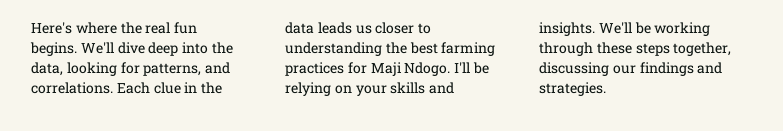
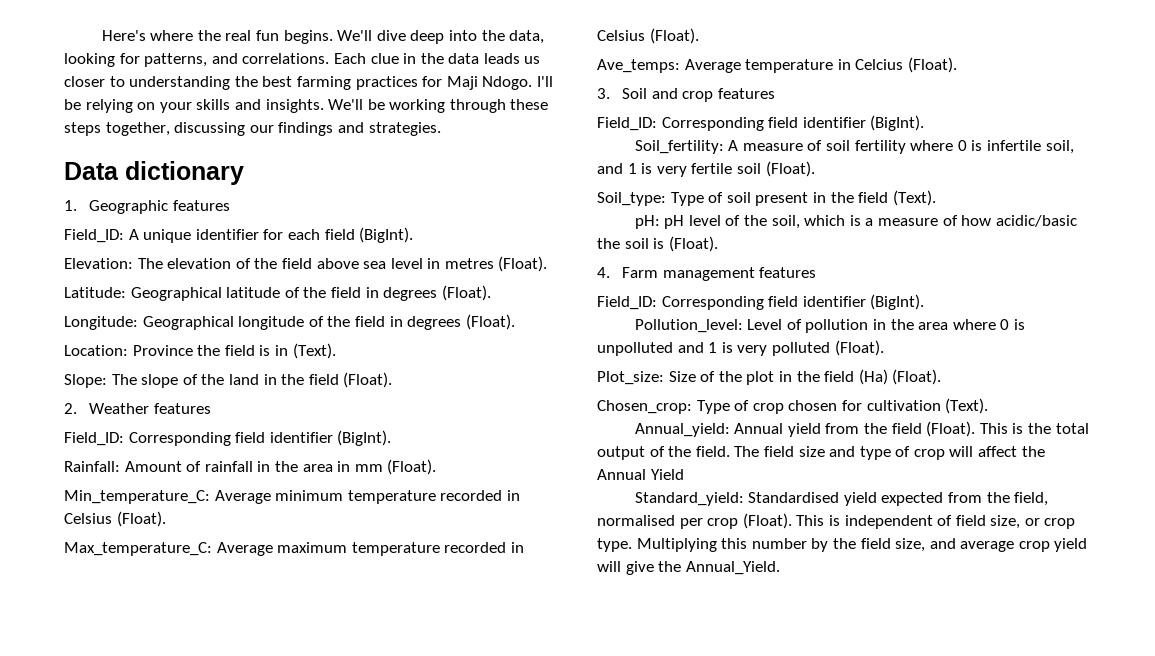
+ Data dictionary
+ 1. Geographic features
+ Field_ID: A unique identifier for each field (BigInt).
+ Elevation: The elevation of the field above sea level in metres (Float).
+ Latitude: Geographical latitude of the field in degrees (Float).
+ Longitude: Geographical longitude of the field in degrees (Float).
+ Location: Province the field is in (Text).
+ Slope: The slope of the land in the field (Float).
+ 2. Weather features
+ Field_ID: Corresponding field identifier (BigInt).
+ Rainfall: Amount of rainfall in the area in mm (Float).
+ Min_temperature_C: Average minimum temperature recorded in Celsius (Float).
+ Max_temperature_C: Average maximum temperature recorded in Celsius (Float).
+ Ave_temps: Average temperature in Celcius (Float).
+ 3. Soil and crop features
+ Field_ID: Corresponding field identifier (BigInt).
+ Soil_fertility: A measure of soil fertility where 0 is infertile soil, and 1 is very fertile soil (Float).
+ Soil_type: Type of soil present in the field (Text).
+ pH: pH level of the soil, which is a measure of how acidic/basic the soil is (Float).
+ 4. Farm management features
+ Field_ID: Corresponding field identifier (BigInt).
+ Pollution_level: Level of pollution in the area where 0 is unpolluted and 1 is very polluted (Float).
+ Plot_size: Size of the plot in the field (Ha) (Float).
+ Chosen_crop: Type of crop chosen for cultivation (Text).
+ Annual_yield: Annual yield from the field (Float). This is the total output of the field. The field size and type of crop will affect the Annual Yield
+ Standard_yield: Standardised yield expected from the field, normalised per crop (Float). This is independent of field size, or crop type. Multiplying this number by the field size, and average crop yield will give the Annual_Yield.

